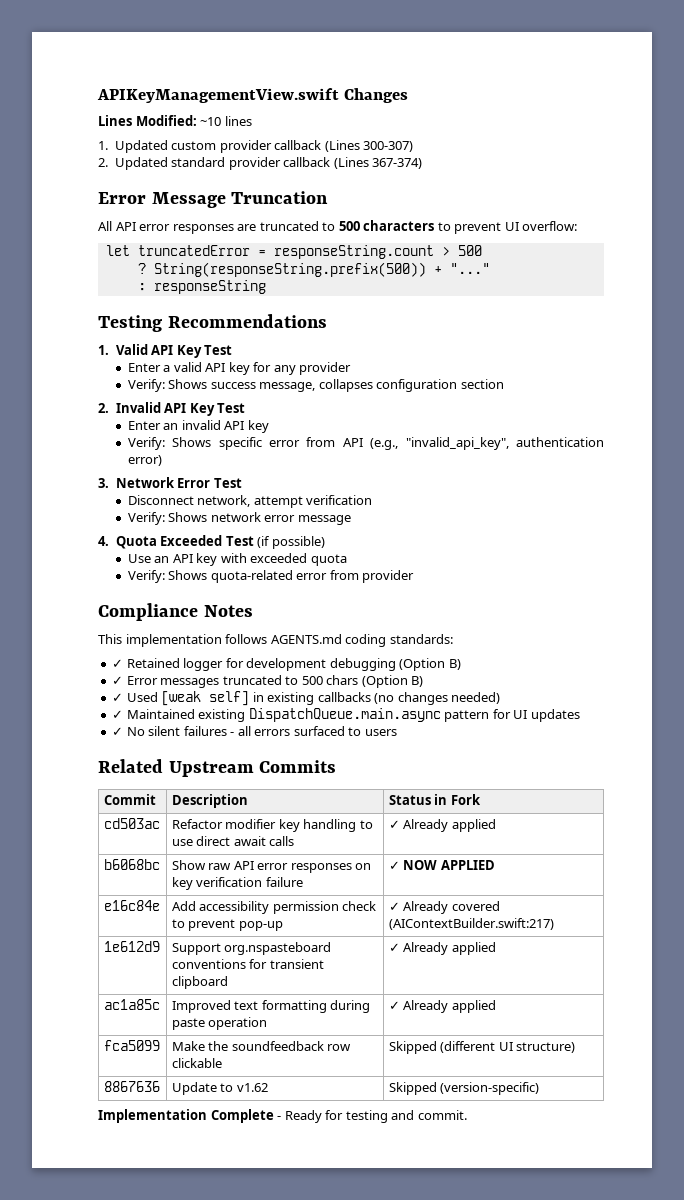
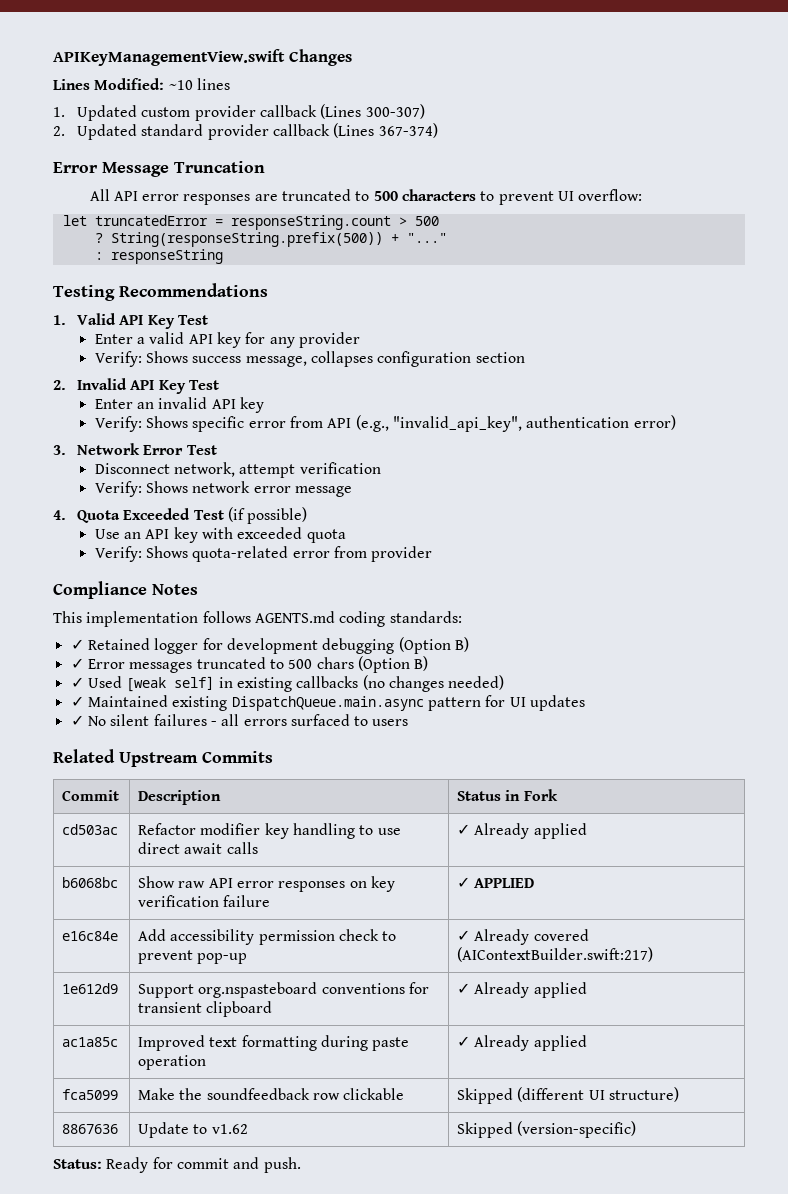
- b6068bc | Show raw API error responses on key verification failure | ✓ NOW APPLIED
+ b6068bc | Show raw API error responses on key verification failure | ✓ APPLIED
- Implementation Complete - Ready for testing and commit.
+ Status: Ready for commit and push.

